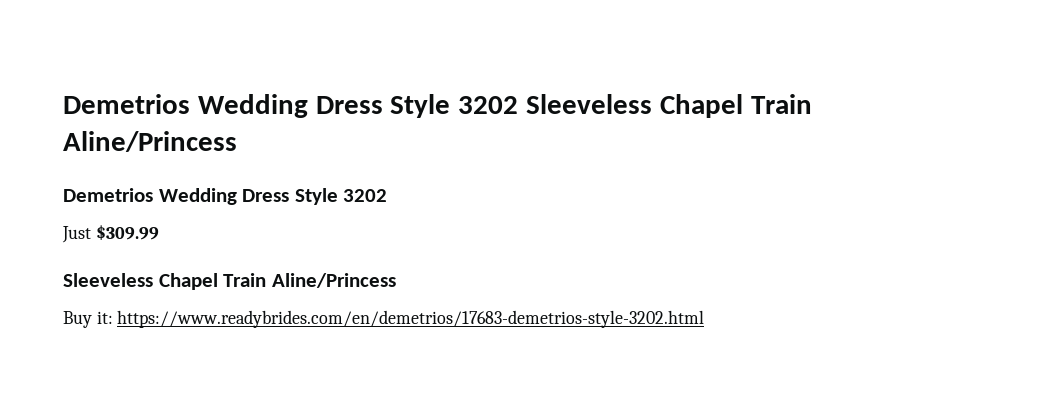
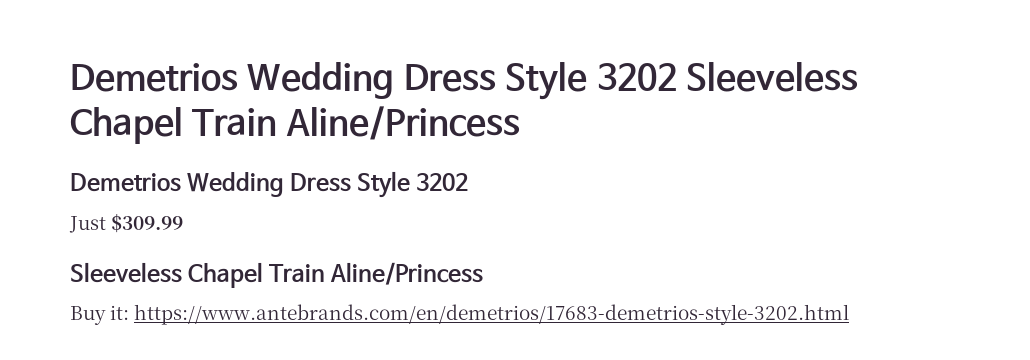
- Buy it: https://www.readybrides.com/en/demetrios/17683-demetrios-style-3202.html
+ Buy it: https://www.antebrands.com/en/demetrios/17683-demetrios-style-3202.html

